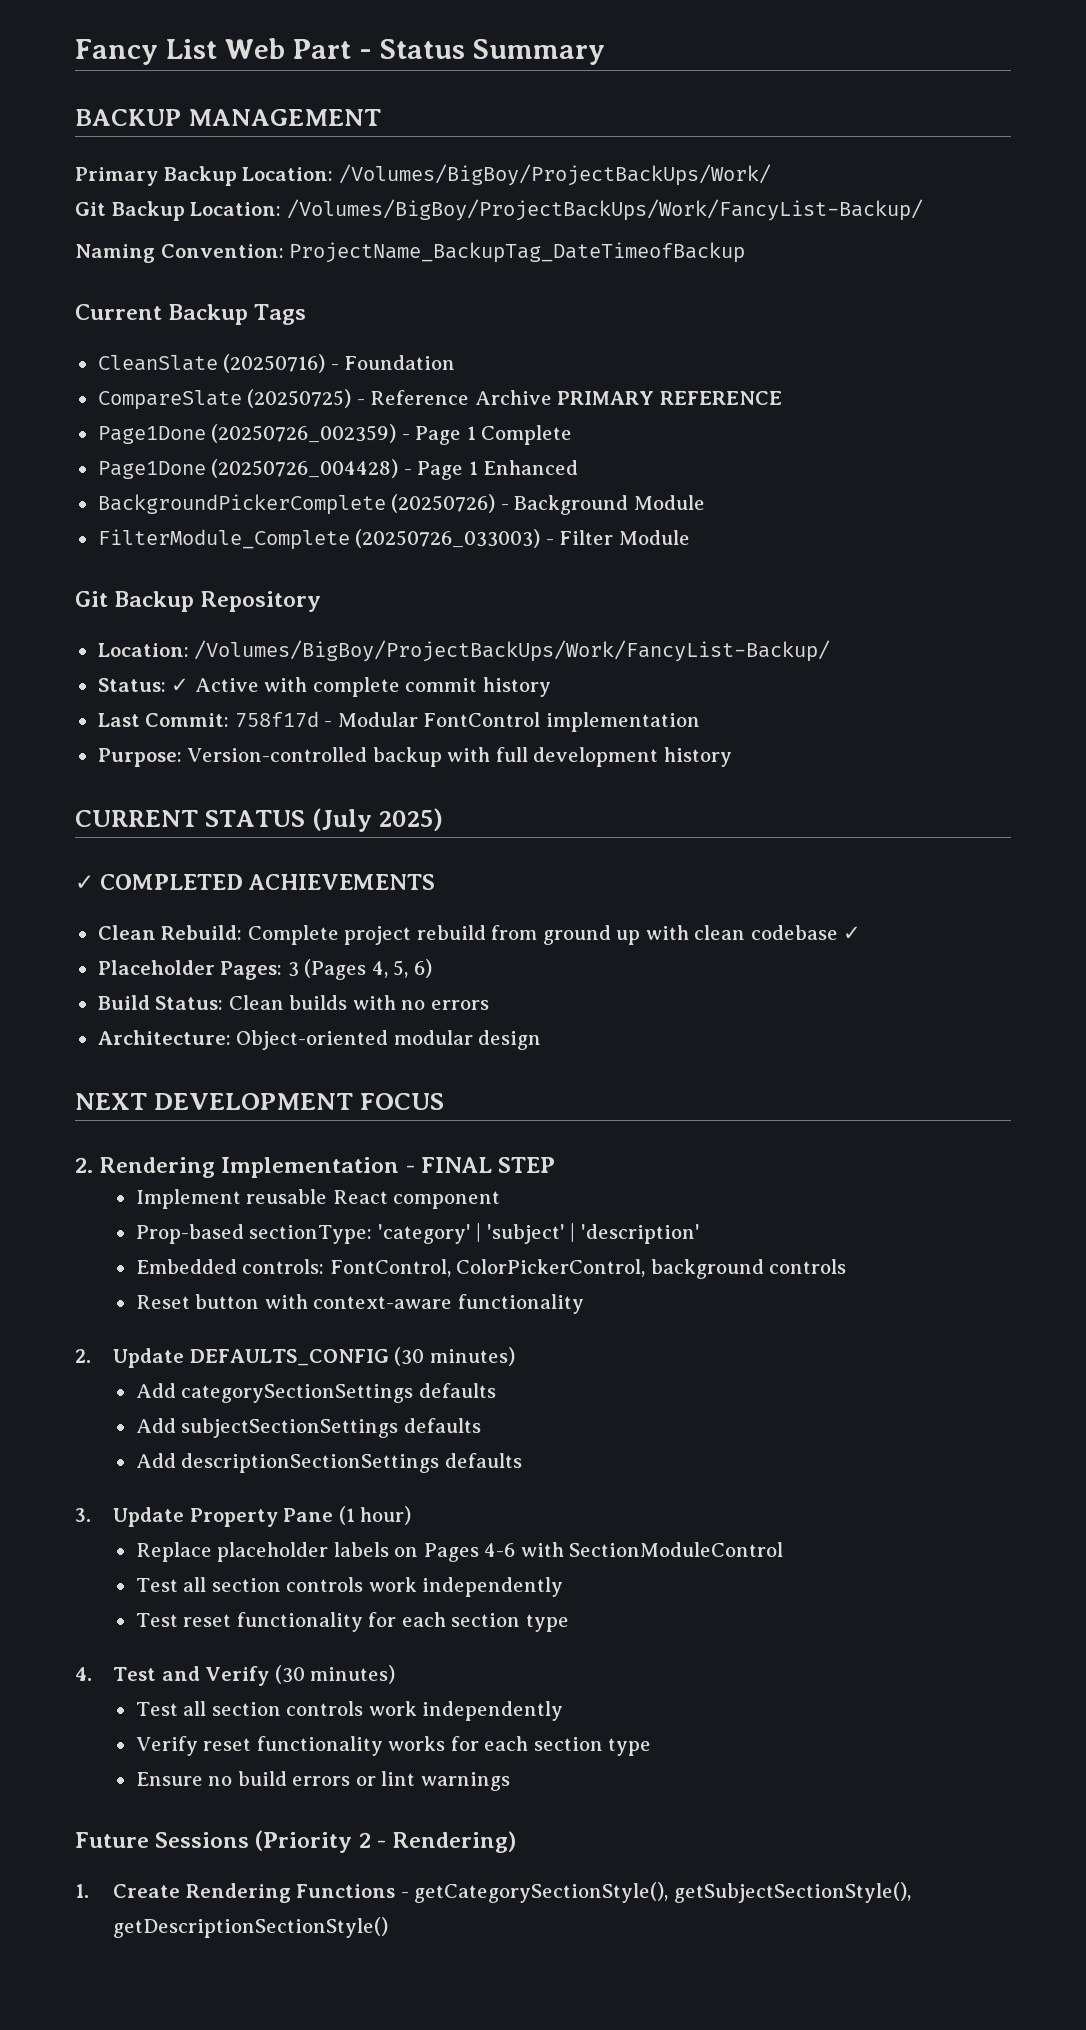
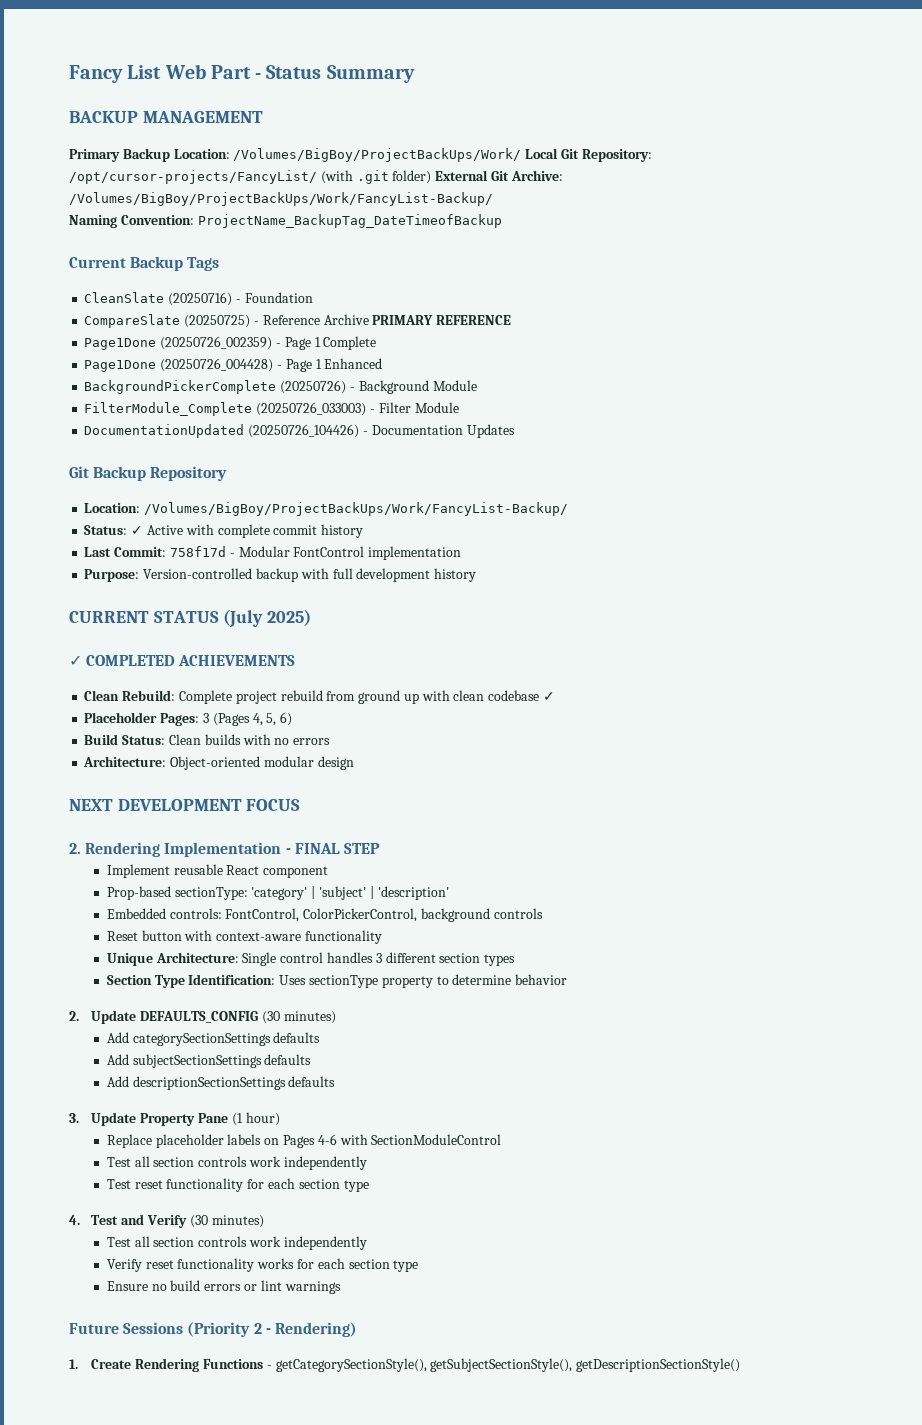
- Primary Backup Location: /Volumes/BigBoy/ProjectBackUps/Work/
- Git Backup Location: /Volumes/BigBoy/ProjectBackUps/Work/FancyList-Backup/
+ Primary Backup Location: /Volumes/BigBoy/ProjectBackUps/Work/ Local Git Repository: /opt/cursor-projects/FancyList/ (with .git folder) External Git Archive: /Volumes/BigBoy/ProjectBackUps/Work/FancyList-Backup/
+ DocumentationUpdated (20250726_104426) - Documentation Updates
+ Unique Architecture: Single control handles 3 different section types
+ Section Type Identification: Uses sectionType property to determine behavior

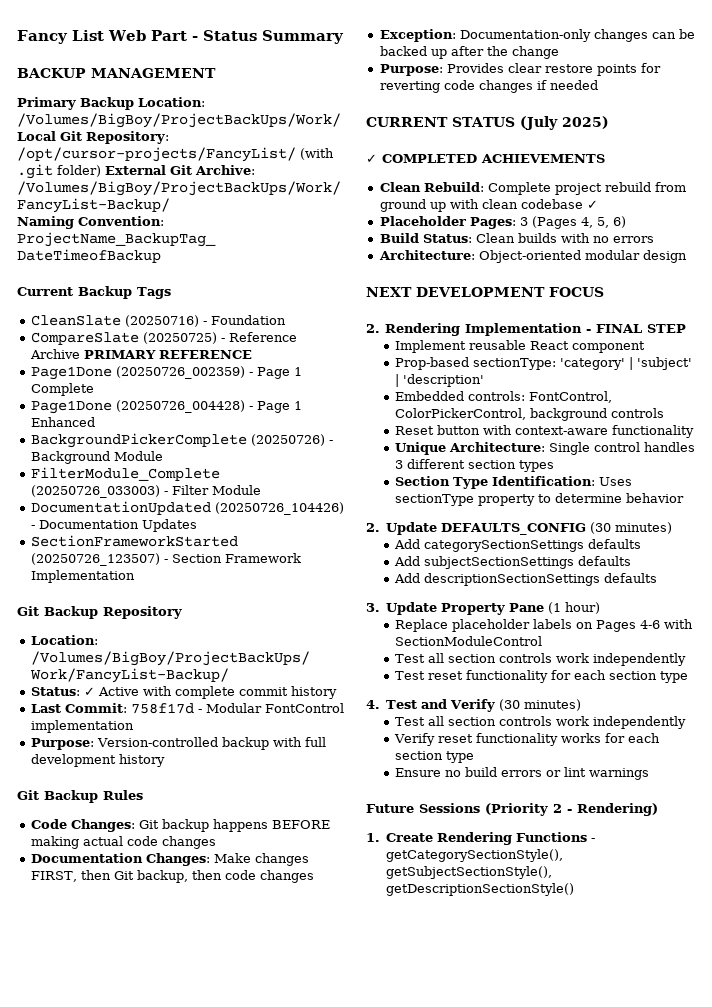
+ SectionFrameworkStarted (20250726_123507) - Section Framework Implementation
+ Git Backup Rules
+ Code Changes: Git backup happens BEFORE making actual code changes
+ Documentation Changes: Make changes FIRST, then Git backup, then code changes
+ Exception: Documentation-only changes can be backed up after the change
+ Purpose: Provides clear restore points for reverting code changes if needed

